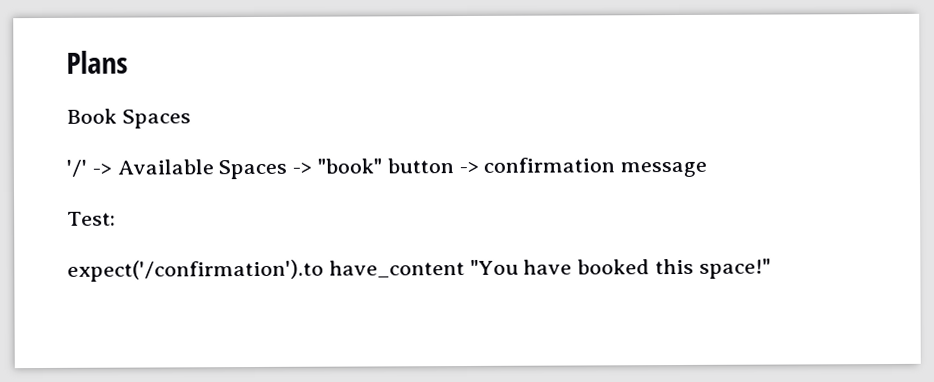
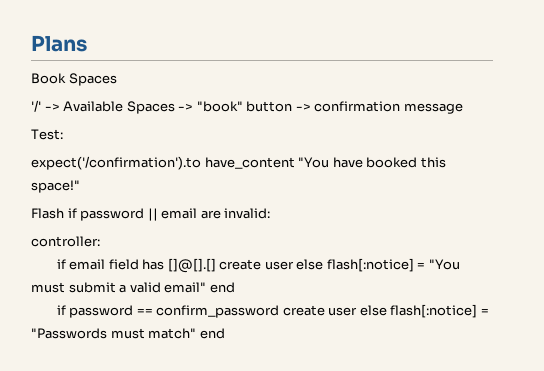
+ Flash if password || email are invalid:
+ controller:
+ if email field has []@[].[] create user else flash[:notice] = "You must submit a valid email" end
+ if password == confirm_password create user else flash[:notice] = "Passwords must match" end

